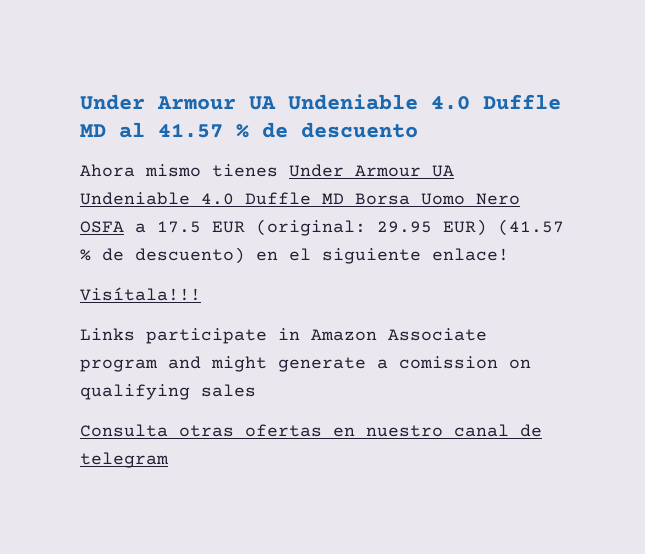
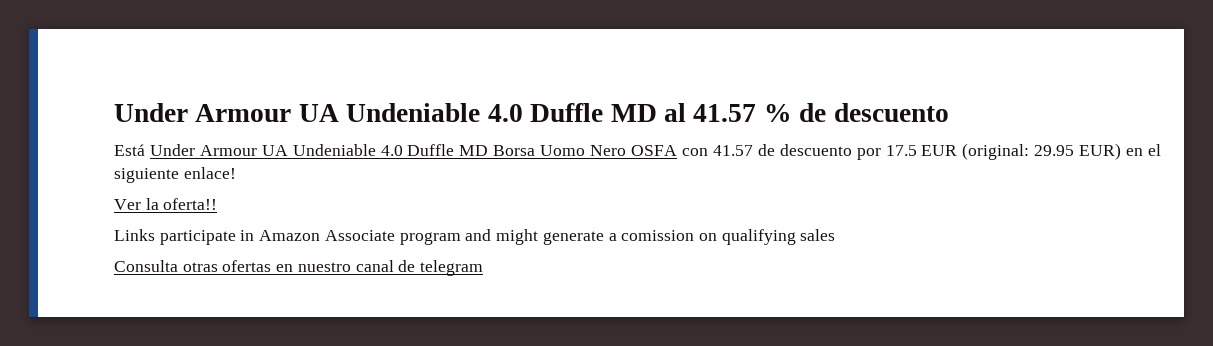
- Ahora mismo tienes Under Armour UA Undeniable 4.0 Duffle MD Borsa Uomo Nero OSFA a 17.5 EUR (original: 29.95 EUR) (41.57 % de descuento) en el siguiente enlace!
+ Está Under Armour UA Undeniable 4.0 Duffle MD Borsa Uomo Nero OSFA con 41.57 de descuento por 17.5 EUR (original: 29.95 EUR) en el siguiente enlace!
- Visítala!!!
+ Ver la oferta!!

